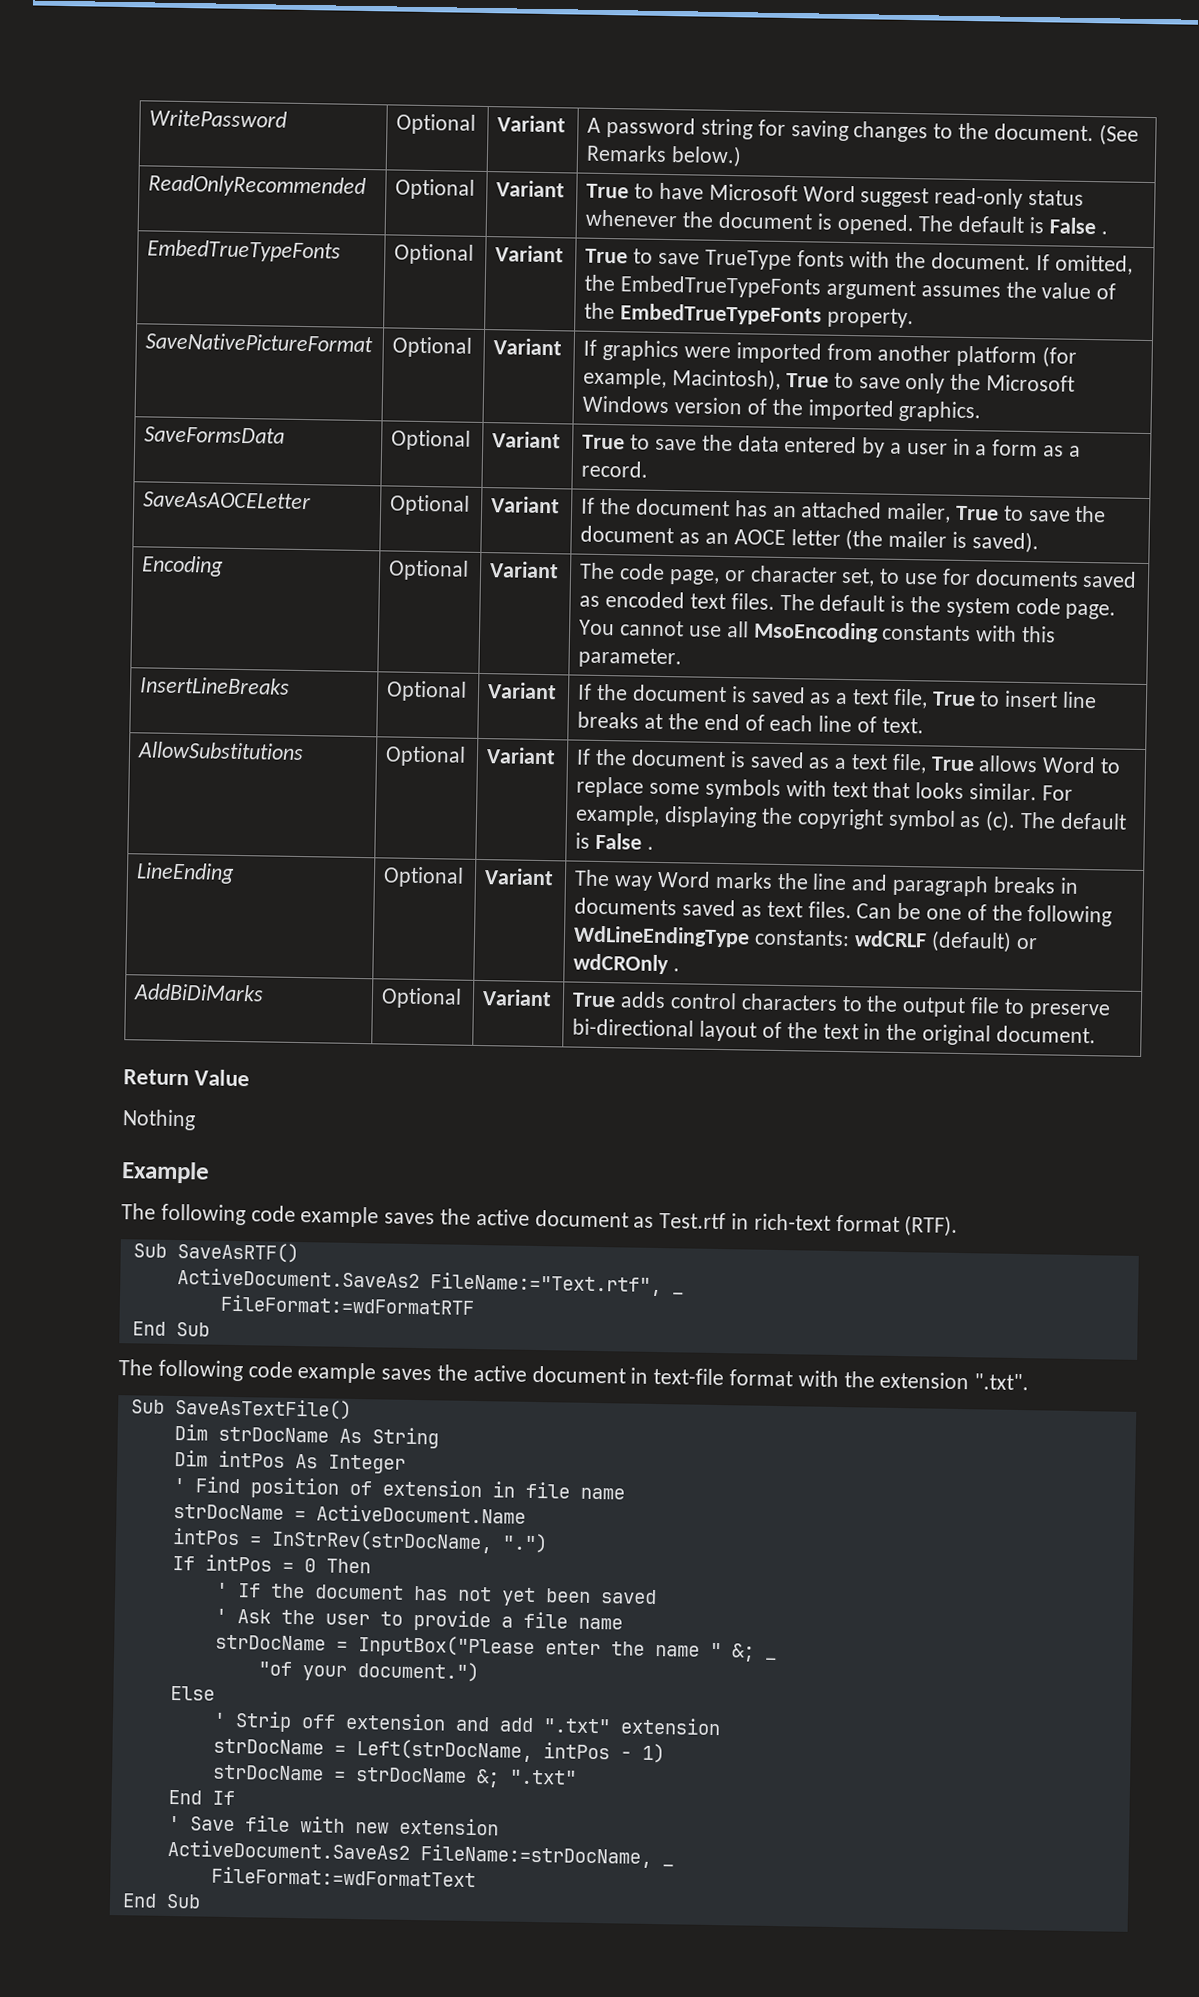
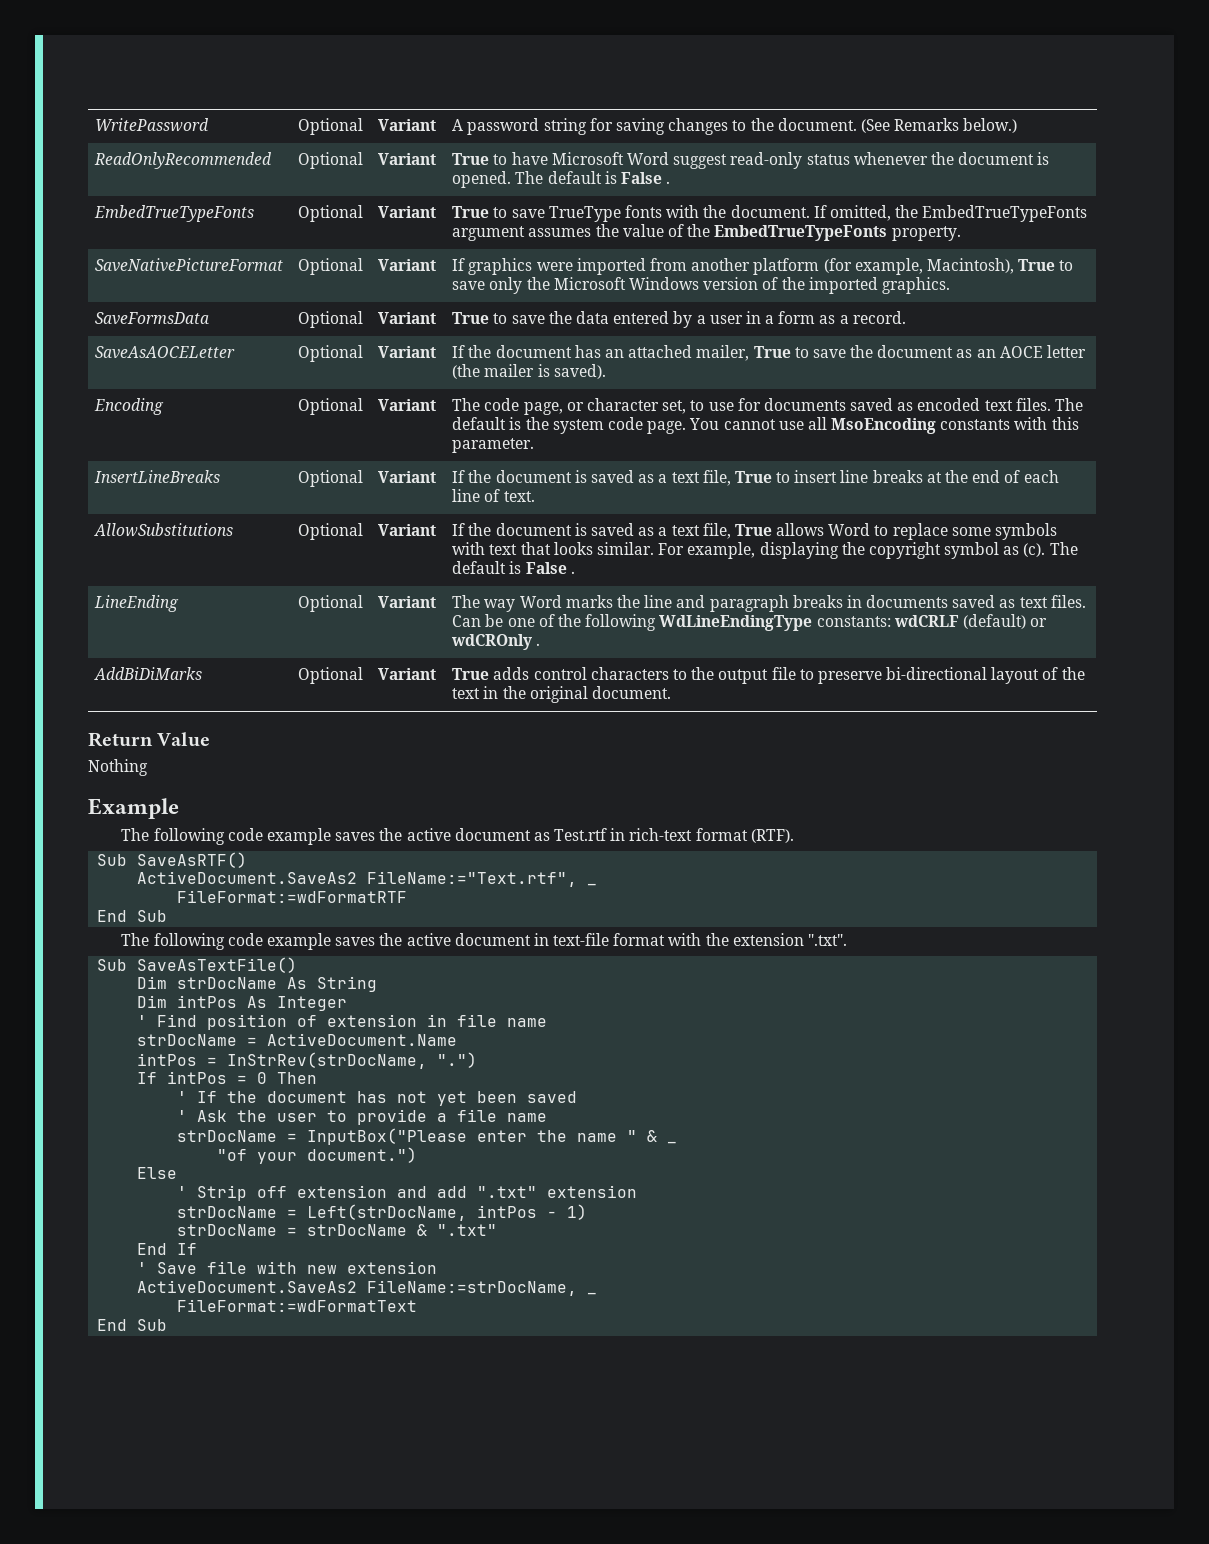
- strDocName = InputBox("Please enter the name " &; _
+ strDocName = InputBox("Please enter the name " & _
- strDocName = strDocName &; ".txt"
+ strDocName = strDocName & ".txt"

